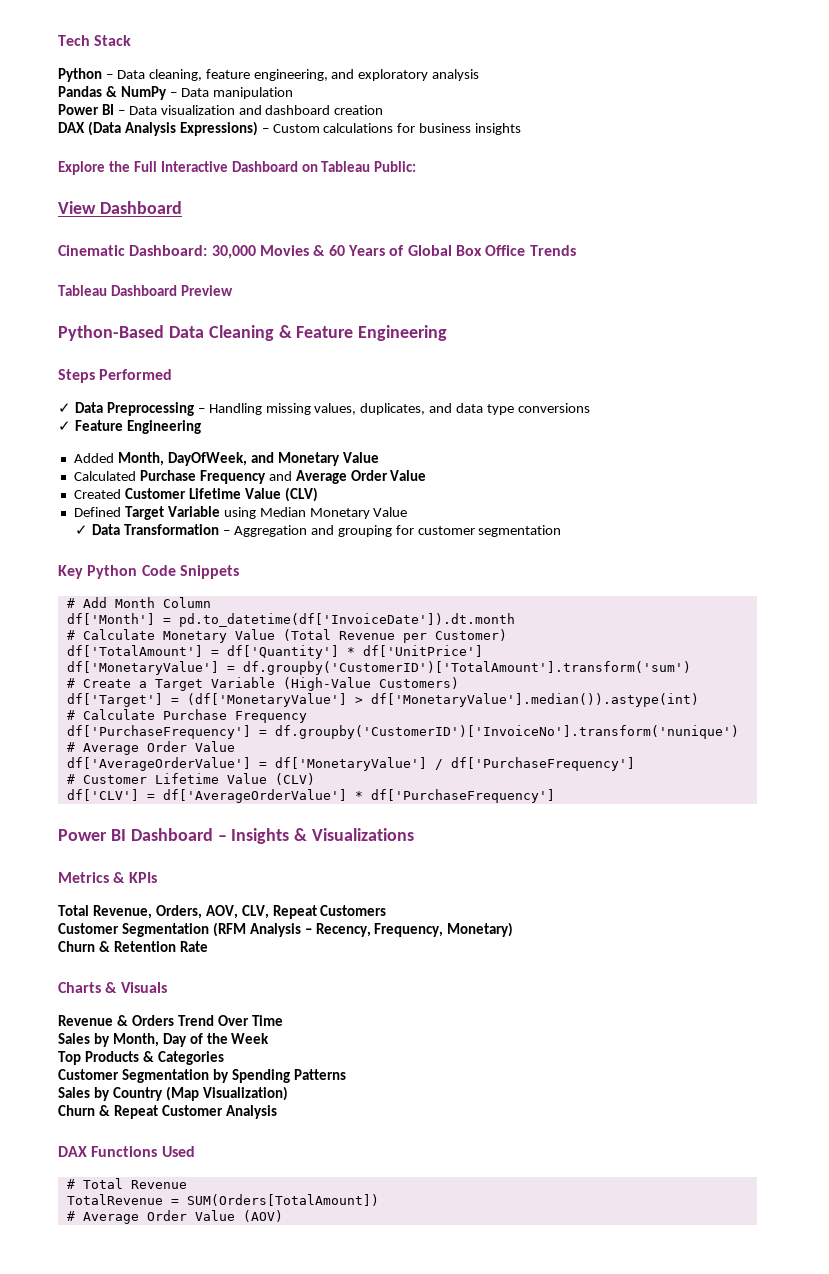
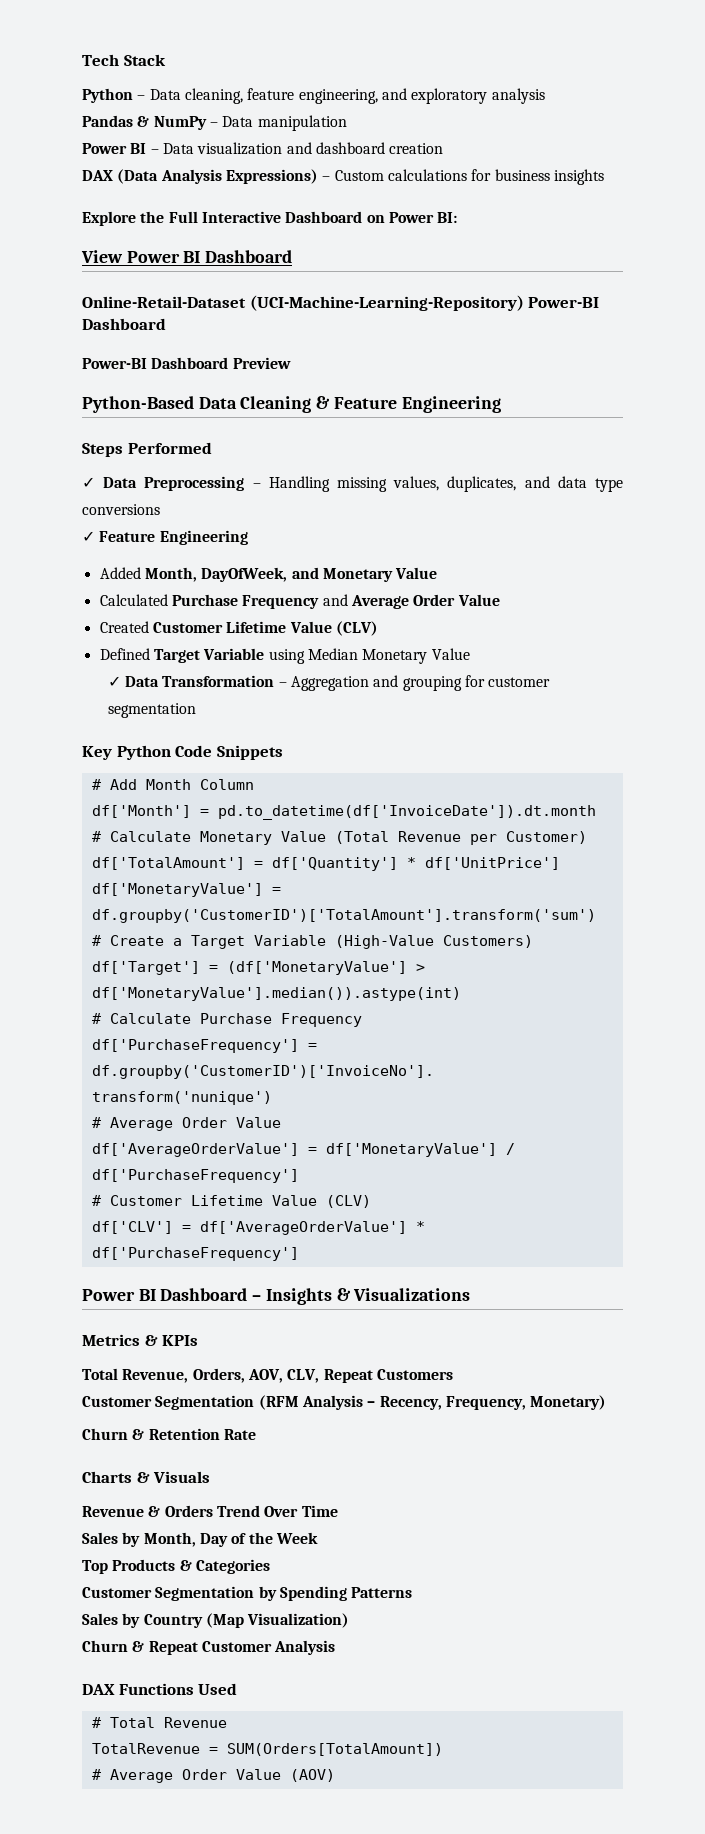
- Explore the Full Interactive Dashboard on Tableau Public:
+ Explore the Full Interactive Dashboard on Power BI:
- View Dashboard
- Cinematic Dashboard: 30,000 Movies & 60 Years of Global Box Office Trends
- Tableau Dashboard Preview
+ View Power BI Dashboard
+ Online-Retail-Dataset (UCI-Machine-Learning-Repository) Power-BI Dashboard
+ Power-BI Dashboard Preview

